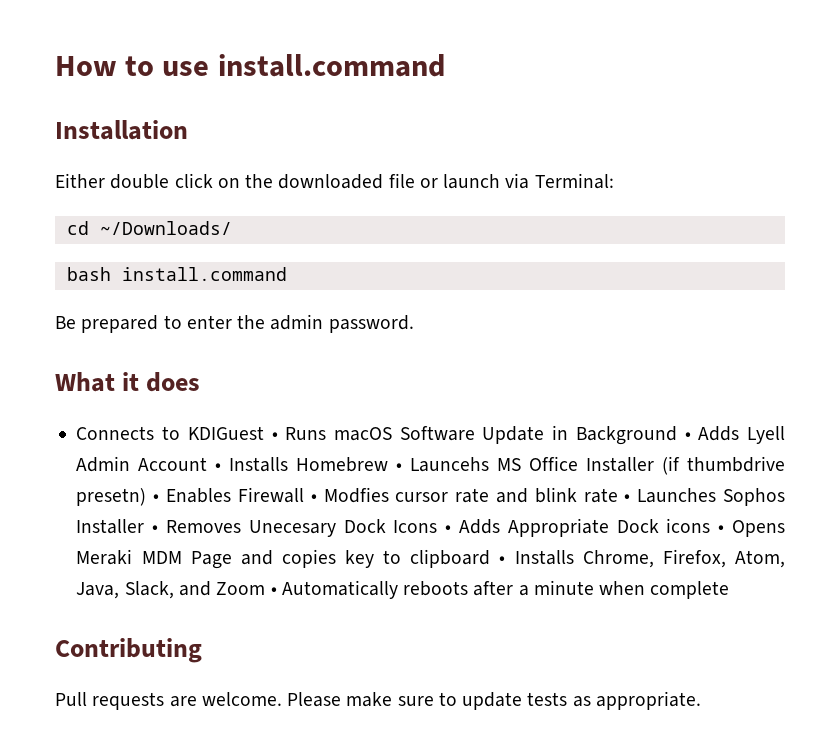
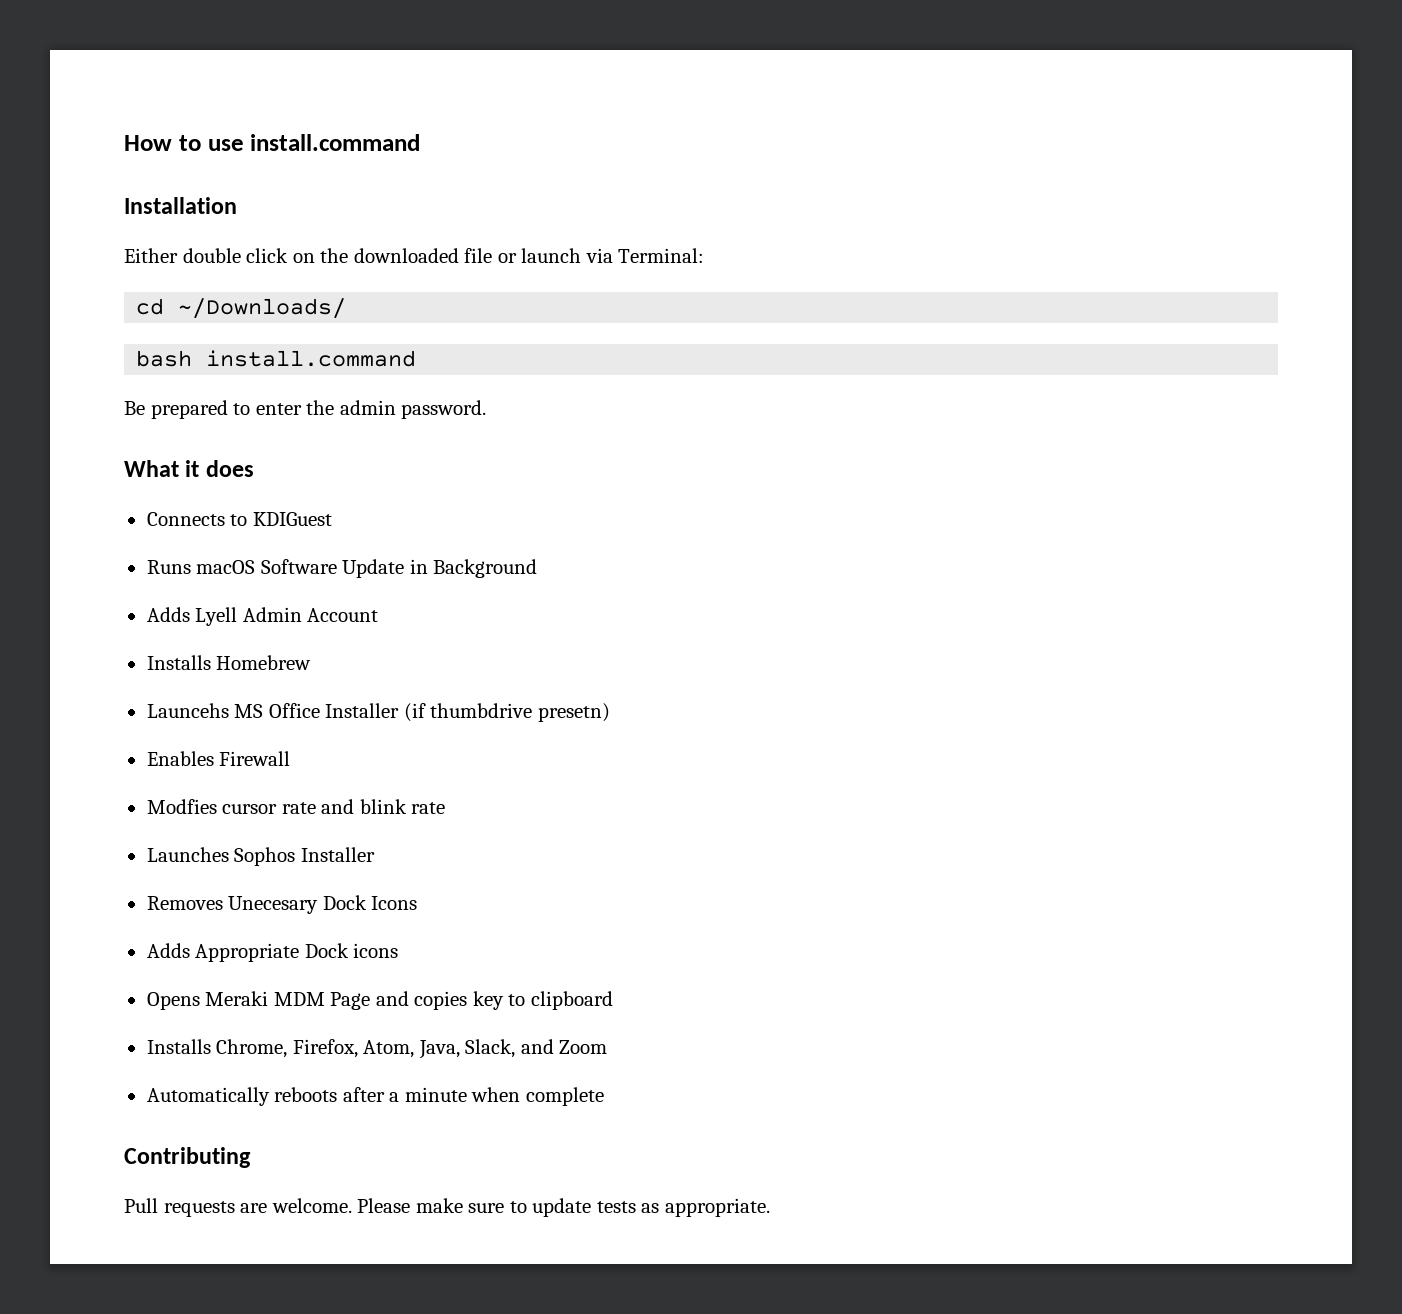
- Connects to KDIGuest • Runs macOS Software Update in Background • Adds Lyell Admin Account • Installs Homebrew • Launcehs MS Office Installer (if thumbdrive presetn) • Enables Firewall • Modfies cursor rate and blink rate • Launches Sophos Installer • Removes Unecesary Dock Icons • Adds Appropriate Dock icons • Opens Meraki MDM Page and copies key to clipboard • Installs Chrome, Firefox, Atom, Java, Slack, and Zoom • Automatically reboots after a minute when complete
+ Connects to KDIGuest
+ Runs macOS Software Update in Background
+ Adds Lyell Admin Account
+ Installs Homebrew
+ Launcehs MS Office Installer (if thumbdrive presetn)
+ Enables Firewall
+ Modfies cursor rate and blink rate
+ Launches Sophos Installer
+ Removes Unecesary Dock Icons
+ Adds Appropriate Dock icons
+ Opens Meraki MDM Page and copies key to clipboard
+ Installs Chrome, Firefox, Atom, Java, Slack, and Zoom
+ Automatically reboots after a minute when complete

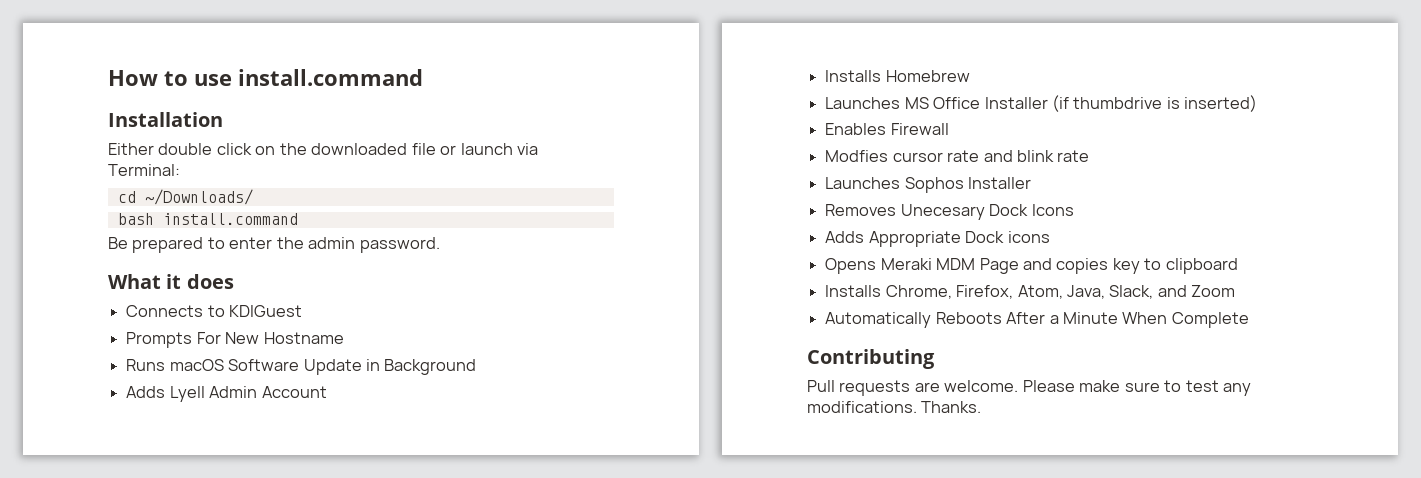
+ Prompts For New Hostname
- Launcehs MS Office Installer (if thumbdrive presetn)
+ Launches MS Office Installer (if thumbdrive is inserted)
- Automatically reboots after a minute when complete
+ Automatically Reboots After a Minute When Complete
- Please make sure to update tests as appropriate.
+ Please make sure to test any modifications. Thanks.

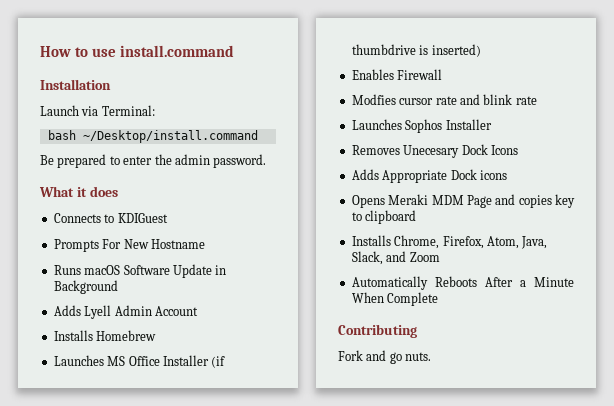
- Either double click on the downloaded file or launch via Terminal:
+ Launch via Terminal:
- cd ~/Downloads/
- bash install.command
+ bash ~/Desktop/install.command
- Pull requests are welcome. Please make sure to test any modifications. Thanks.
+ Fork and go nuts.

